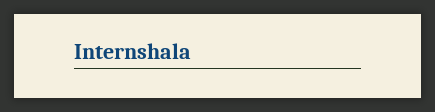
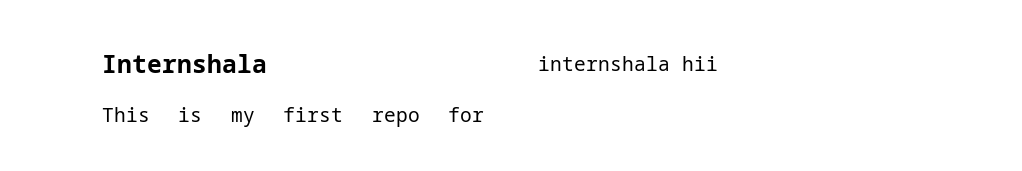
+ This is my first repo for internshala hii

